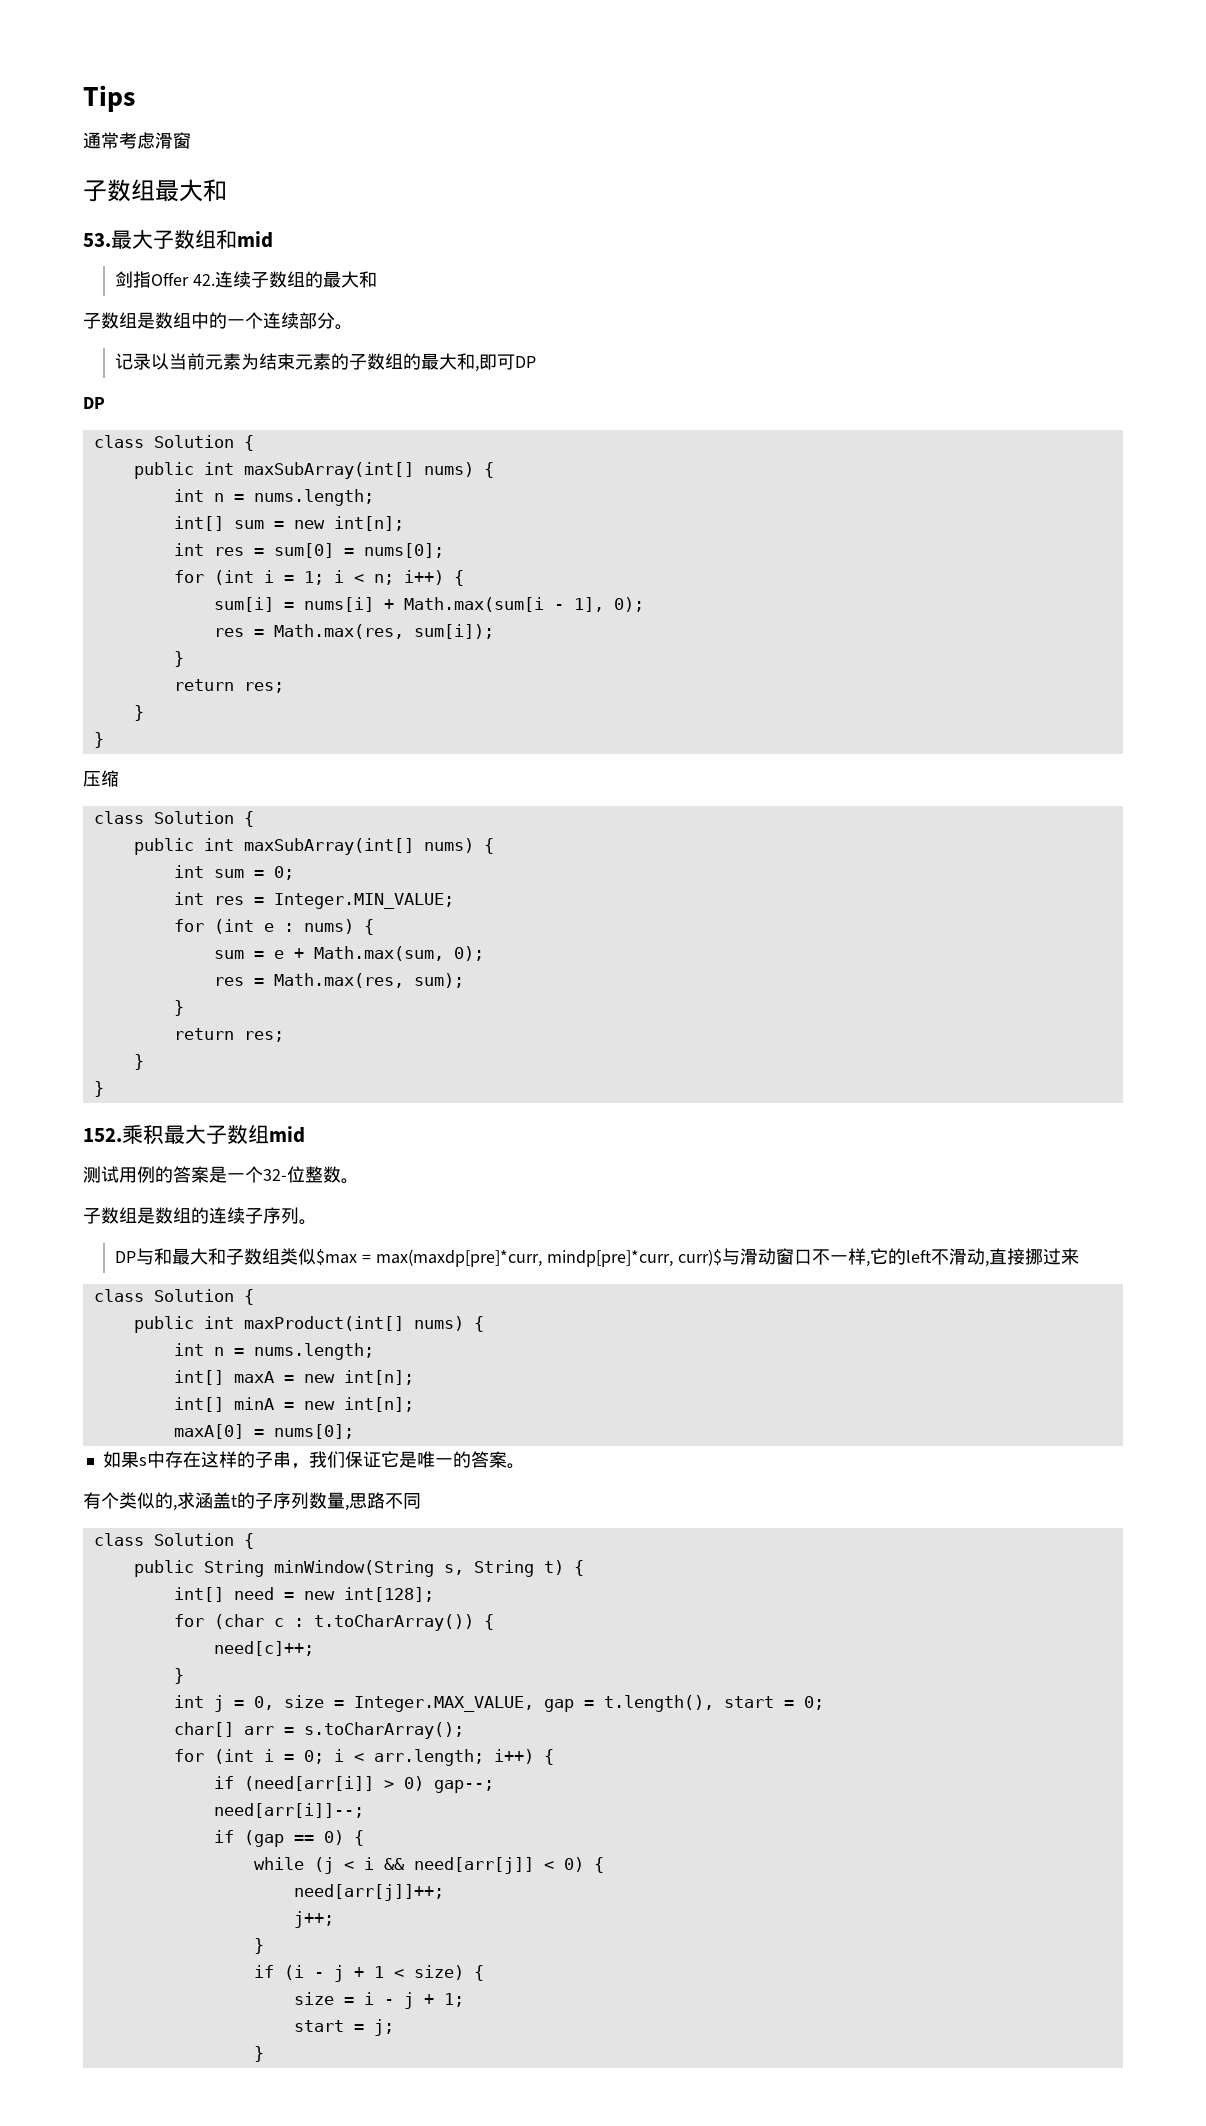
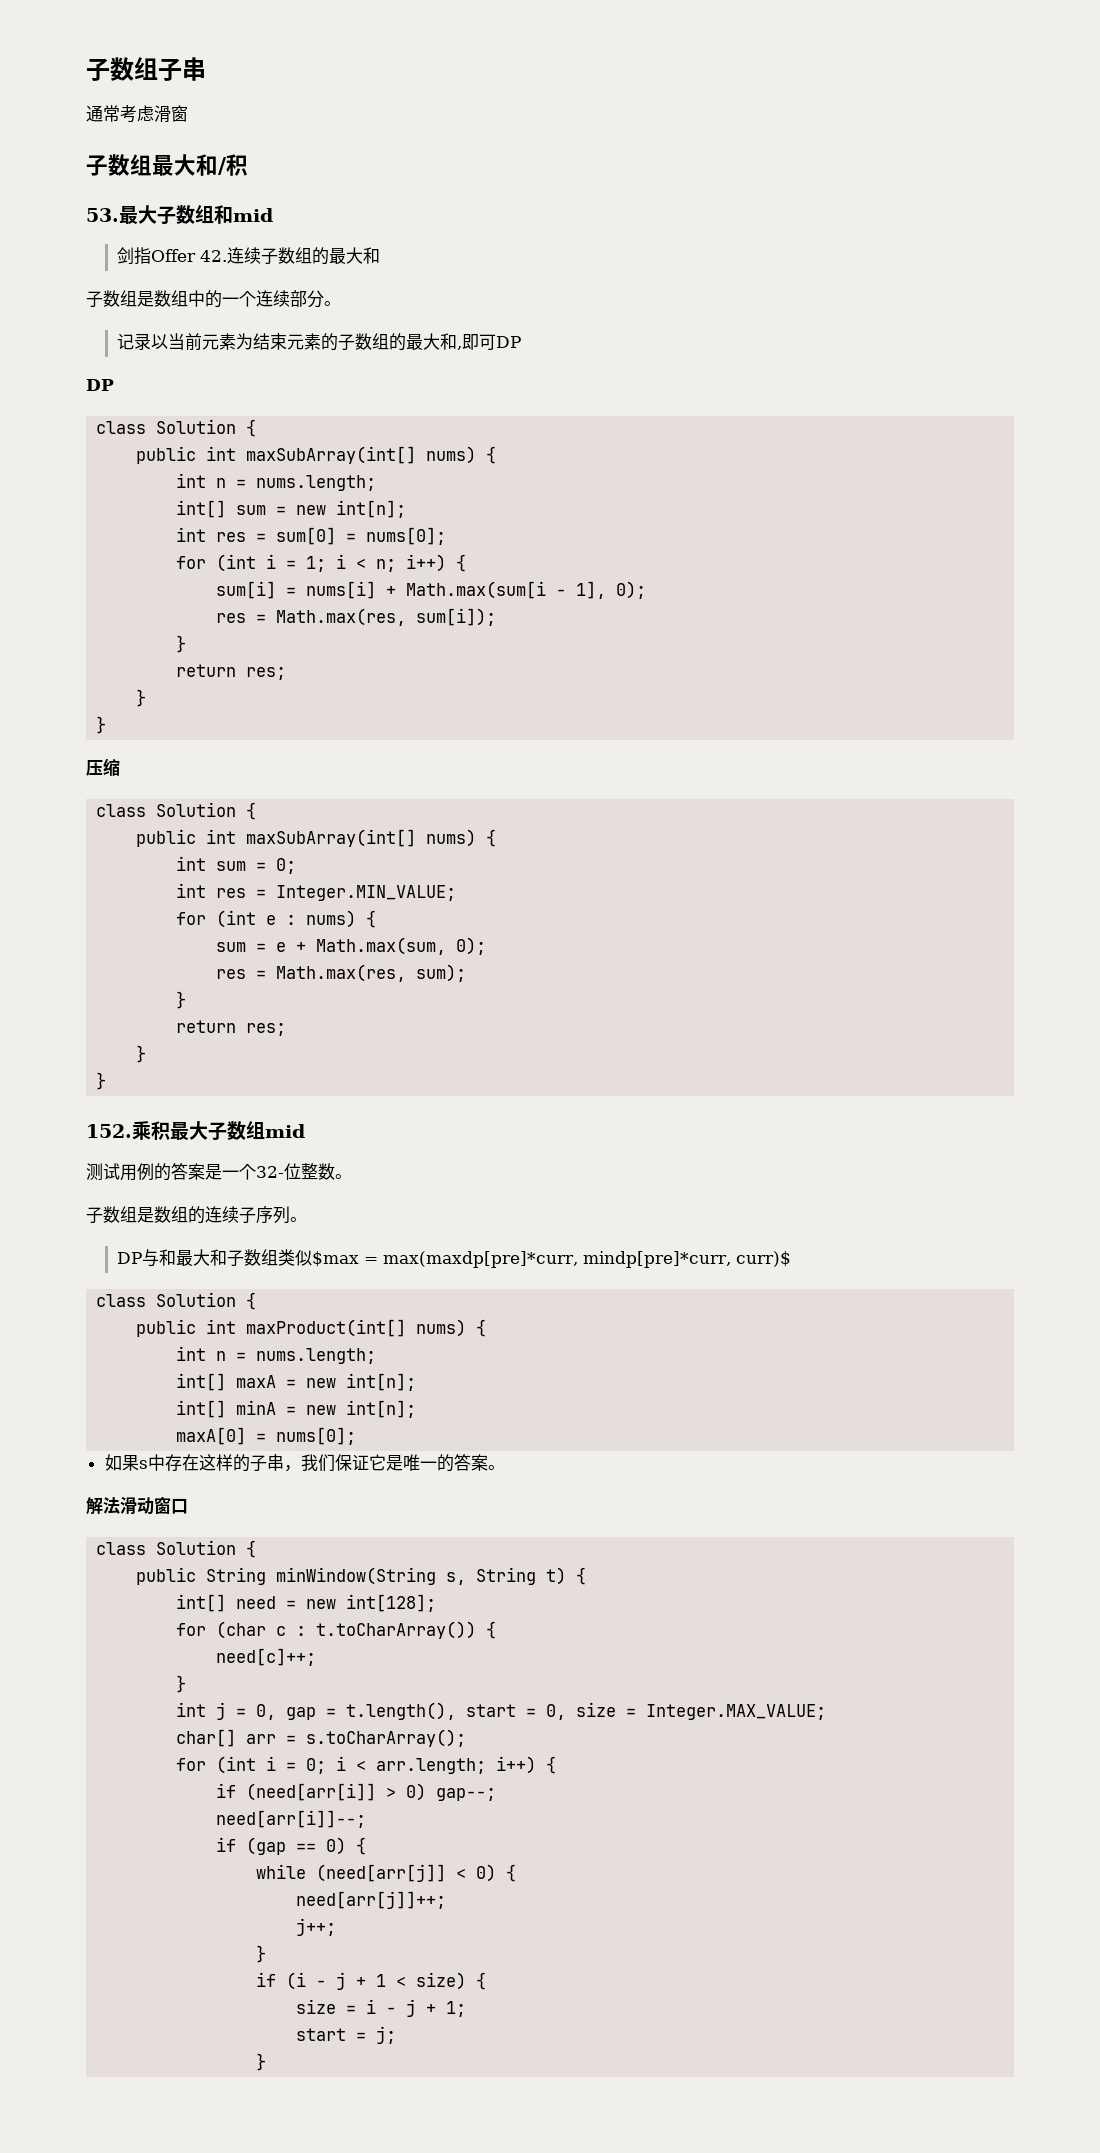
- Tips
+ 子数组子串
- 子数组最大和
+ 子数组最大和/积
- DP与和最大和子数组类似$max = max(maxdp[pre]*curr, mindp[pre]*curr, curr)$与滑动窗口不一样,它的left不滑动,直接挪过来
+ DP与和最大和子数组类似$max = max(maxdp[pre]*curr, mindp[pre]*curr, curr)$
- 有个类似的,求涵盖t的子序列数量,思路不同
+ 解法滑动窗口
- int j = 0, size = Integer.MAX_VALUE, gap = t.length(), start = 0;
+ int j = 0, gap = t.length(), start = 0, size = Integer.MAX_VALUE;
- while (j < i && need[arr[j]] < 0) {
+ while (need[arr[j]] < 0) {

